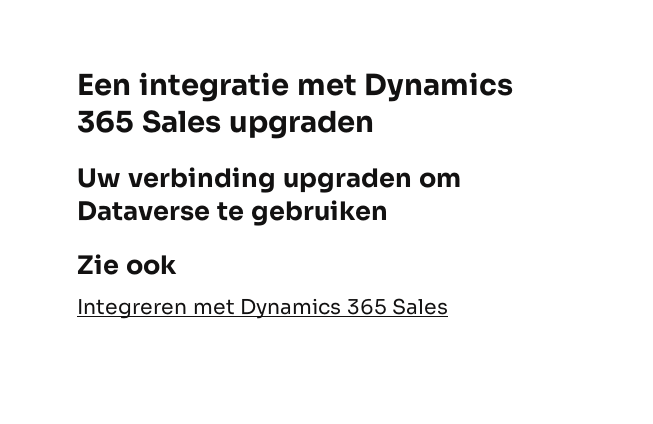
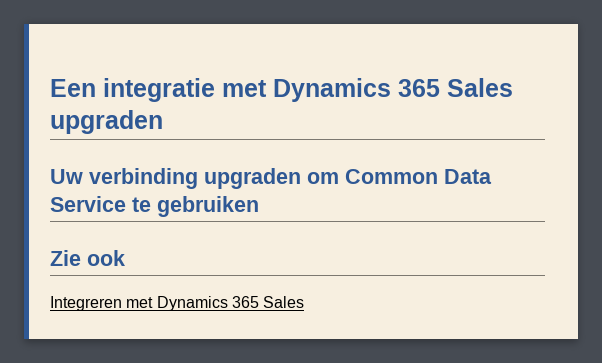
- Uw verbinding upgraden om Dataverse te gebruiken
+ Uw verbinding upgraden om Common Data Service te gebruiken

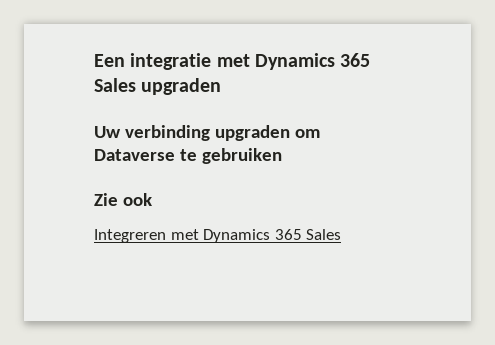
- Uw verbinding upgraden om Common Data Service te gebruiken
+ Uw verbinding upgraden om Dataverse te gebruiken

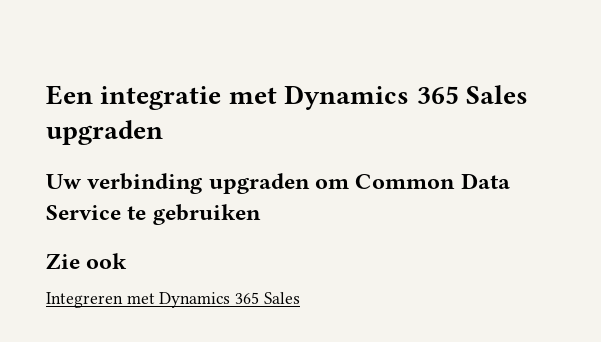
- Uw verbinding upgraden om Dataverse te gebruiken
+ Uw verbinding upgraden om Common Data Service te gebruiken

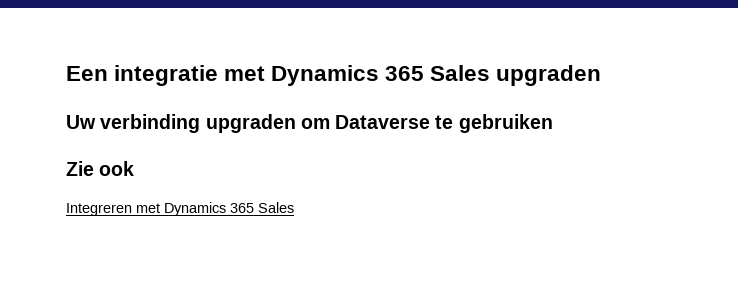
- Uw verbinding upgraden om Common Data Service te gebruiken
+ Uw verbinding upgraden om Dataverse te gebruiken

